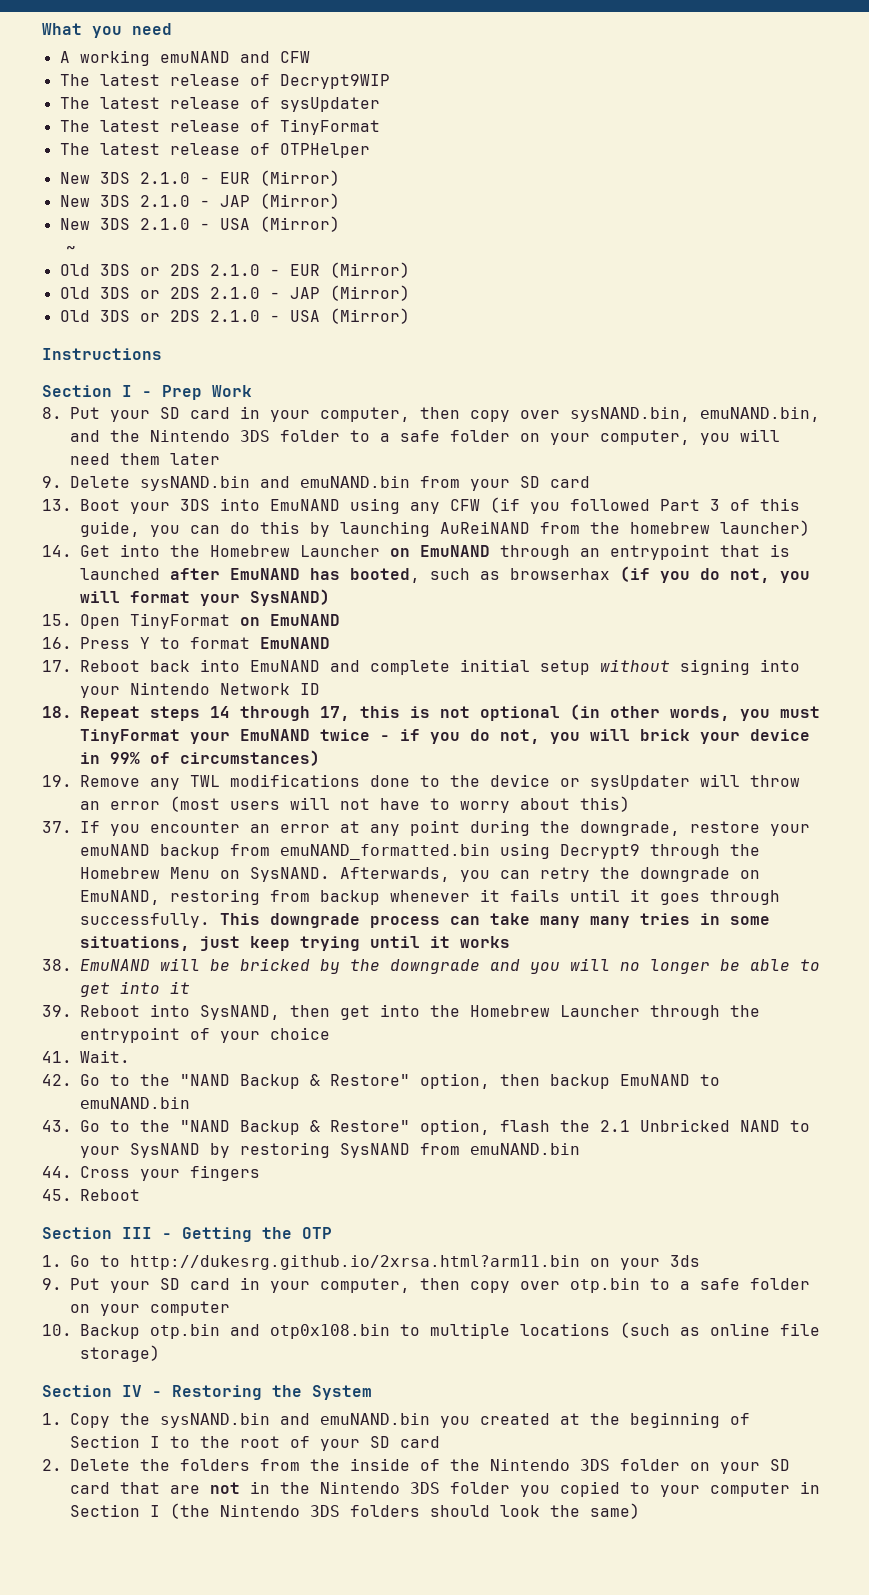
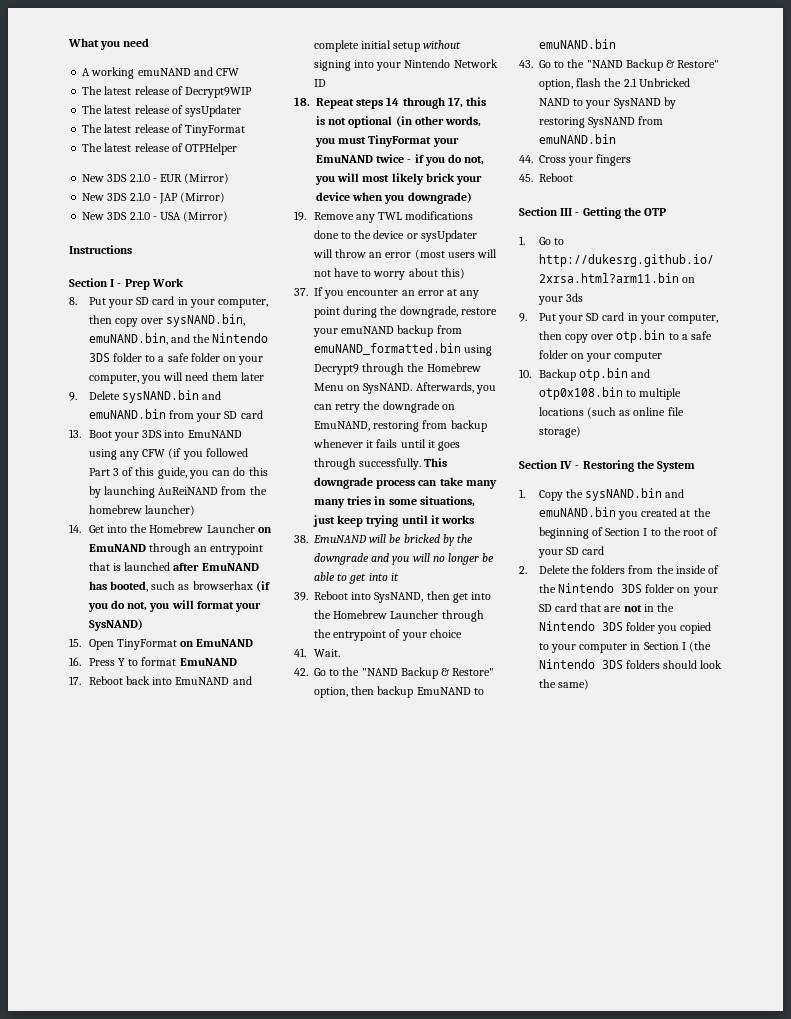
- ~
- Old 3DS or 2DS 2.1.0 - EUR (Mirror)
- Old 3DS or 2DS 2.1.0 - JAP (Mirror)
- Old 3DS or 2DS 2.1.0 - USA (Mirror)
- 18. Repeat steps 14 through 17, this is not optional (in other words, you must TinyFormat your EmuNAND twice - if you do not, you will brick your device in 99% of circumstances)
+ 18. Repeat steps 14 through 17, this is not optional (in other words, you must TinyFormat your EmuNAND twice - if you do not, you will most likely brick your device when you downgrade)

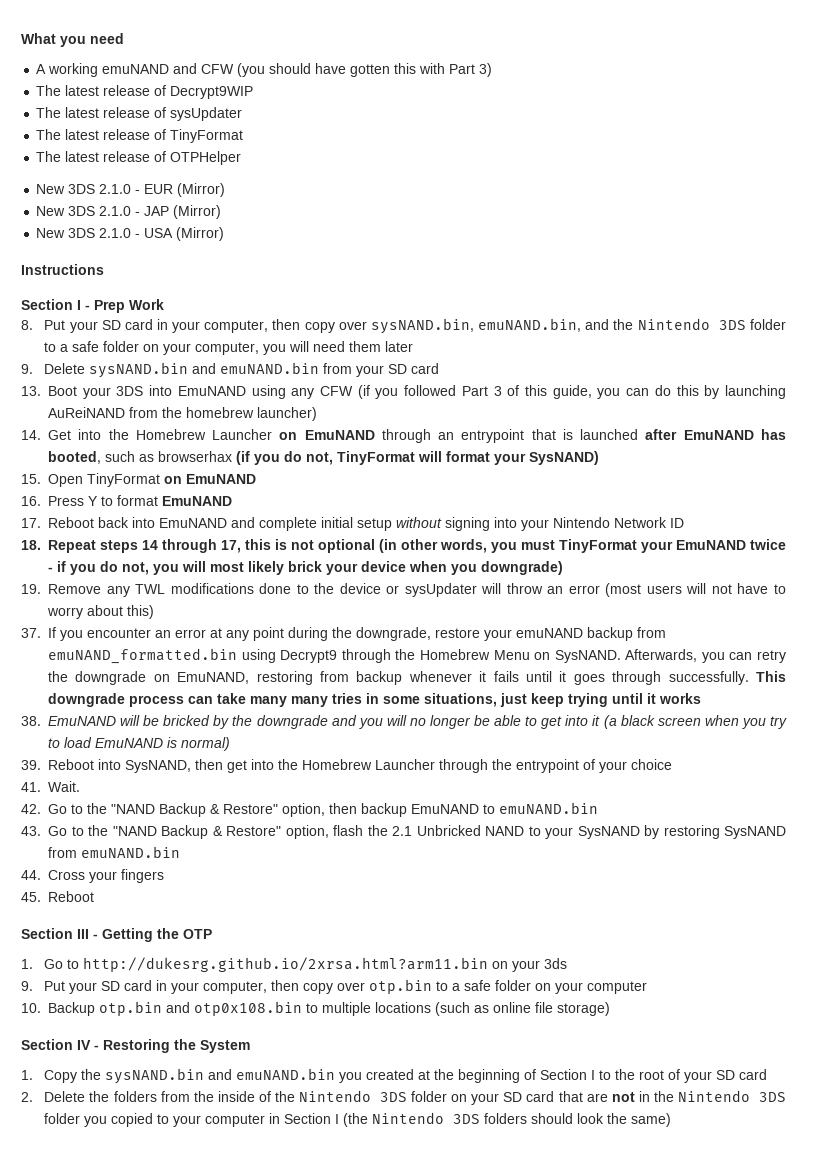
- A working emuNAND and CFW
+ A working emuNAND and CFW (you should have gotten this with Part 3)
- 14. Get into the Homebrew Launcher on EmuNAND through an entrypoint that is launched after EmuNAND has booted, such as browserhax (if you do not, you will format your SysNAND)
+ 14. Get into the Homebrew Launcher on EmuNAND through an entrypoint that is launched after EmuNAND has booted, such as browserhax (if you do not, TinyFormat will format your SysNAND)
- 38. EmuNAND will be bricked by the downgrade and you will no longer be able to get into it
+ 38. EmuNAND will be bricked by the downgrade and you will no longer be able to get into it (a black screen when you try to load EmuNAND is normal)

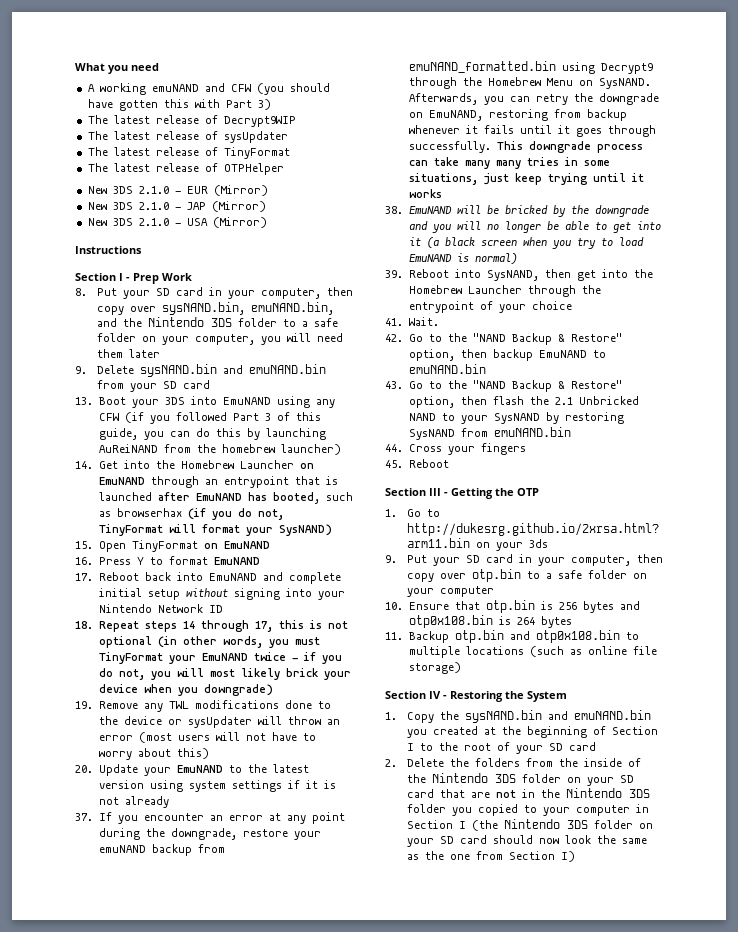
+ 20. Update your EmuNAND to the latest version using system settings if it is not already
- 43. Go to the "NAND Backup & Restore" option, flash the 2.1 Unbricked NAND to your SysNAND by restoring SysNAND from emuNAND.bin
+ 43. Go to the "NAND Backup & Restore" option, then flash the 2.1 Unbricked NAND to your SysNAND by restoring SysNAND from emuNAND.bin
- 10. Backup otp.bin and otp0x108.bin to multiple locations (such as online file storage)
+ 10. Ensure that otp.bin is 256 bytes and otp0x108.bin is 264 bytes
+ 11. Backup otp.bin and otp0x108.bin to multiple locations (such as online file storage)
- 2. Delete the folders from the inside of the Nintendo 3DS folder on your SD card that are not in the Nintendo 3DS folder you copied to your computer in Section I (the Nintendo 3DS folders should look the same)
+ 2. Delete the folders from the inside of the Nintendo 3DS folder on your SD card that are not in the Nintendo 3DS folder you copied to your computer in Section I (the Nintendo 3DS folder on your SD card should now look the same as the one from Section I)

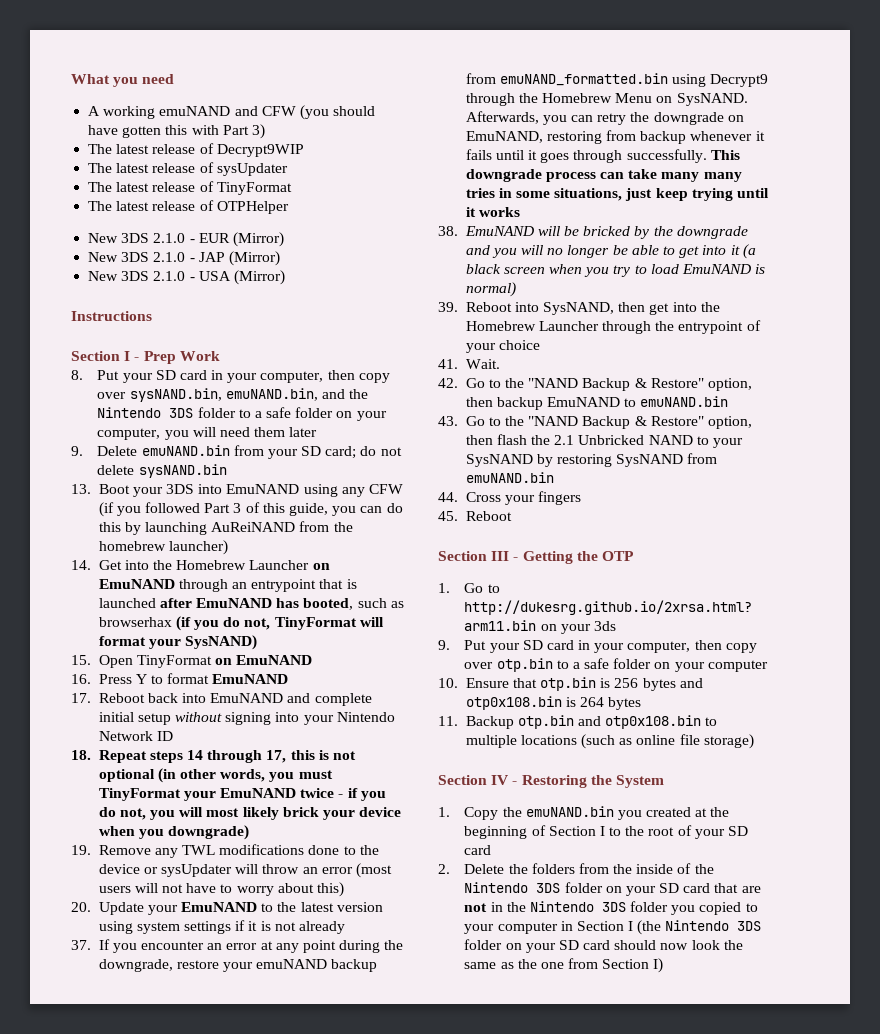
- 9. Delete sysNAND.bin and emuNAND.bin from your SD card
+ 9. Delete emuNAND.bin from your SD card; do not delete sysNAND.bin
- 1. Copy the sysNAND.bin and emuNAND.bin you created at the beginning of Section I to the root of your SD card
+ 1. Copy the emuNAND.bin you created at the beginning of Section I to the root of your SD card

